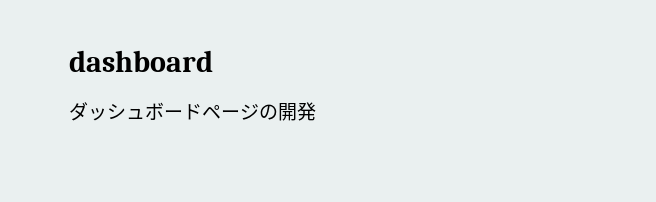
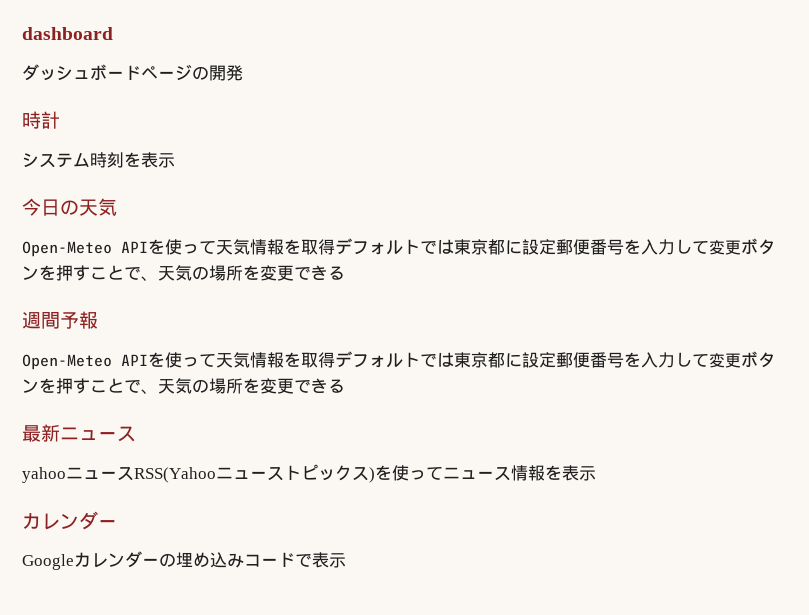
+ 時計
+ システム時刻を表示
+ 今日の天気
+ Open-Meteo APIを使って天気情報を取得デフォルトでは東京都に設定郵便番号を入力して変更ボタンを押すことで、天気の場所を変更できる
+ 週間予報
+ Open-Meteo APIを使って天気情報を取得デフォルトでは東京都に設定郵便番号を入力して変更ボタンを押すことで、天気の場所を変更できる
+ 最新ニュース
+ yahooニュースRSS(Yahooニューストピックス)を使ってニュース情報を表示
+ カレンダー
+ Googleカレンダーの埋め込みコードで表示

